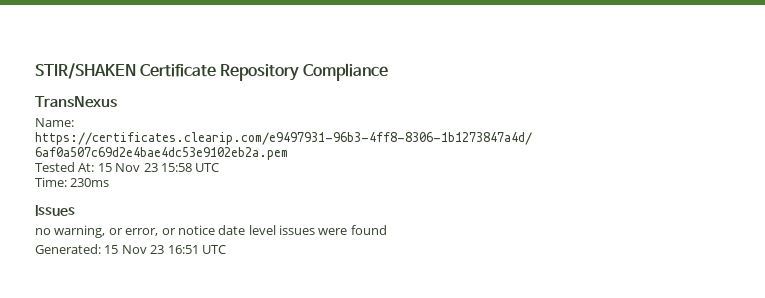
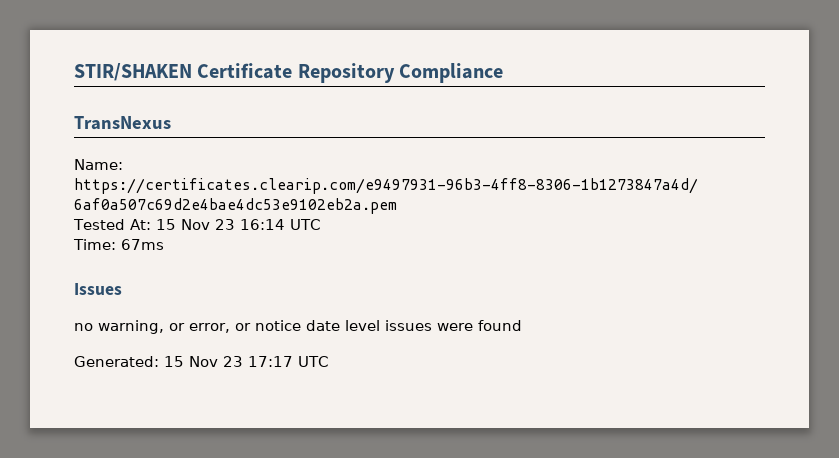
- Tested At: 15 Nov 23 15:58 UTC
+ Tested At: 15 Nov 23 16:14 UTC
- Time: 230ms
+ Time: 67ms
- Generated: 15 Nov 23 16:51 UTC
+ Generated: 15 Nov 23 17:17 UTC

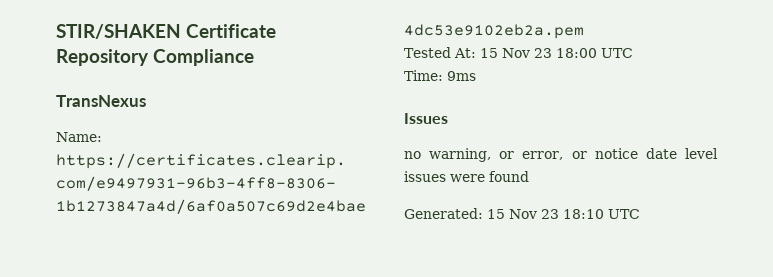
- Tested At: 15 Nov 23 16:14 UTC
+ Tested At: 15 Nov 23 18:00 UTC
- Time: 67ms
+ Time: 9ms
- Generated: 15 Nov 23 17:17 UTC
+ Generated: 15 Nov 23 18:10 UTC

